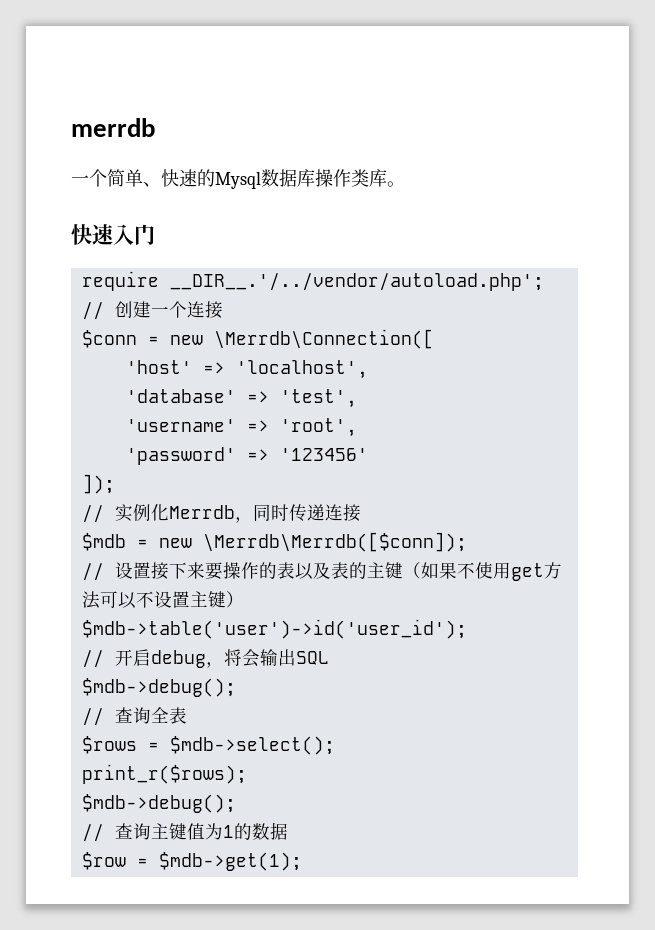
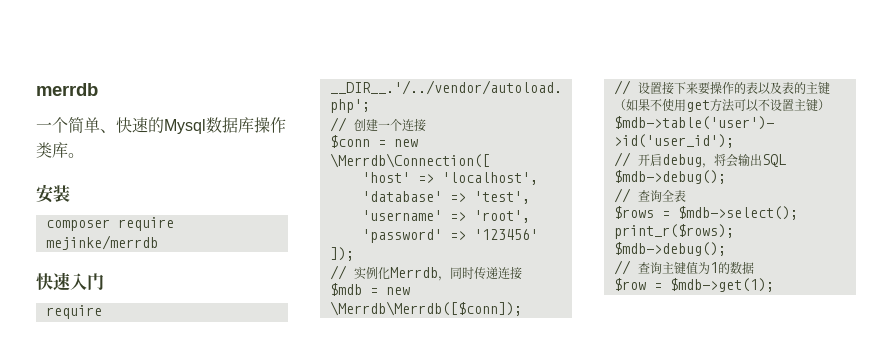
+ 安装
+ composer require mejinke/merrdb

